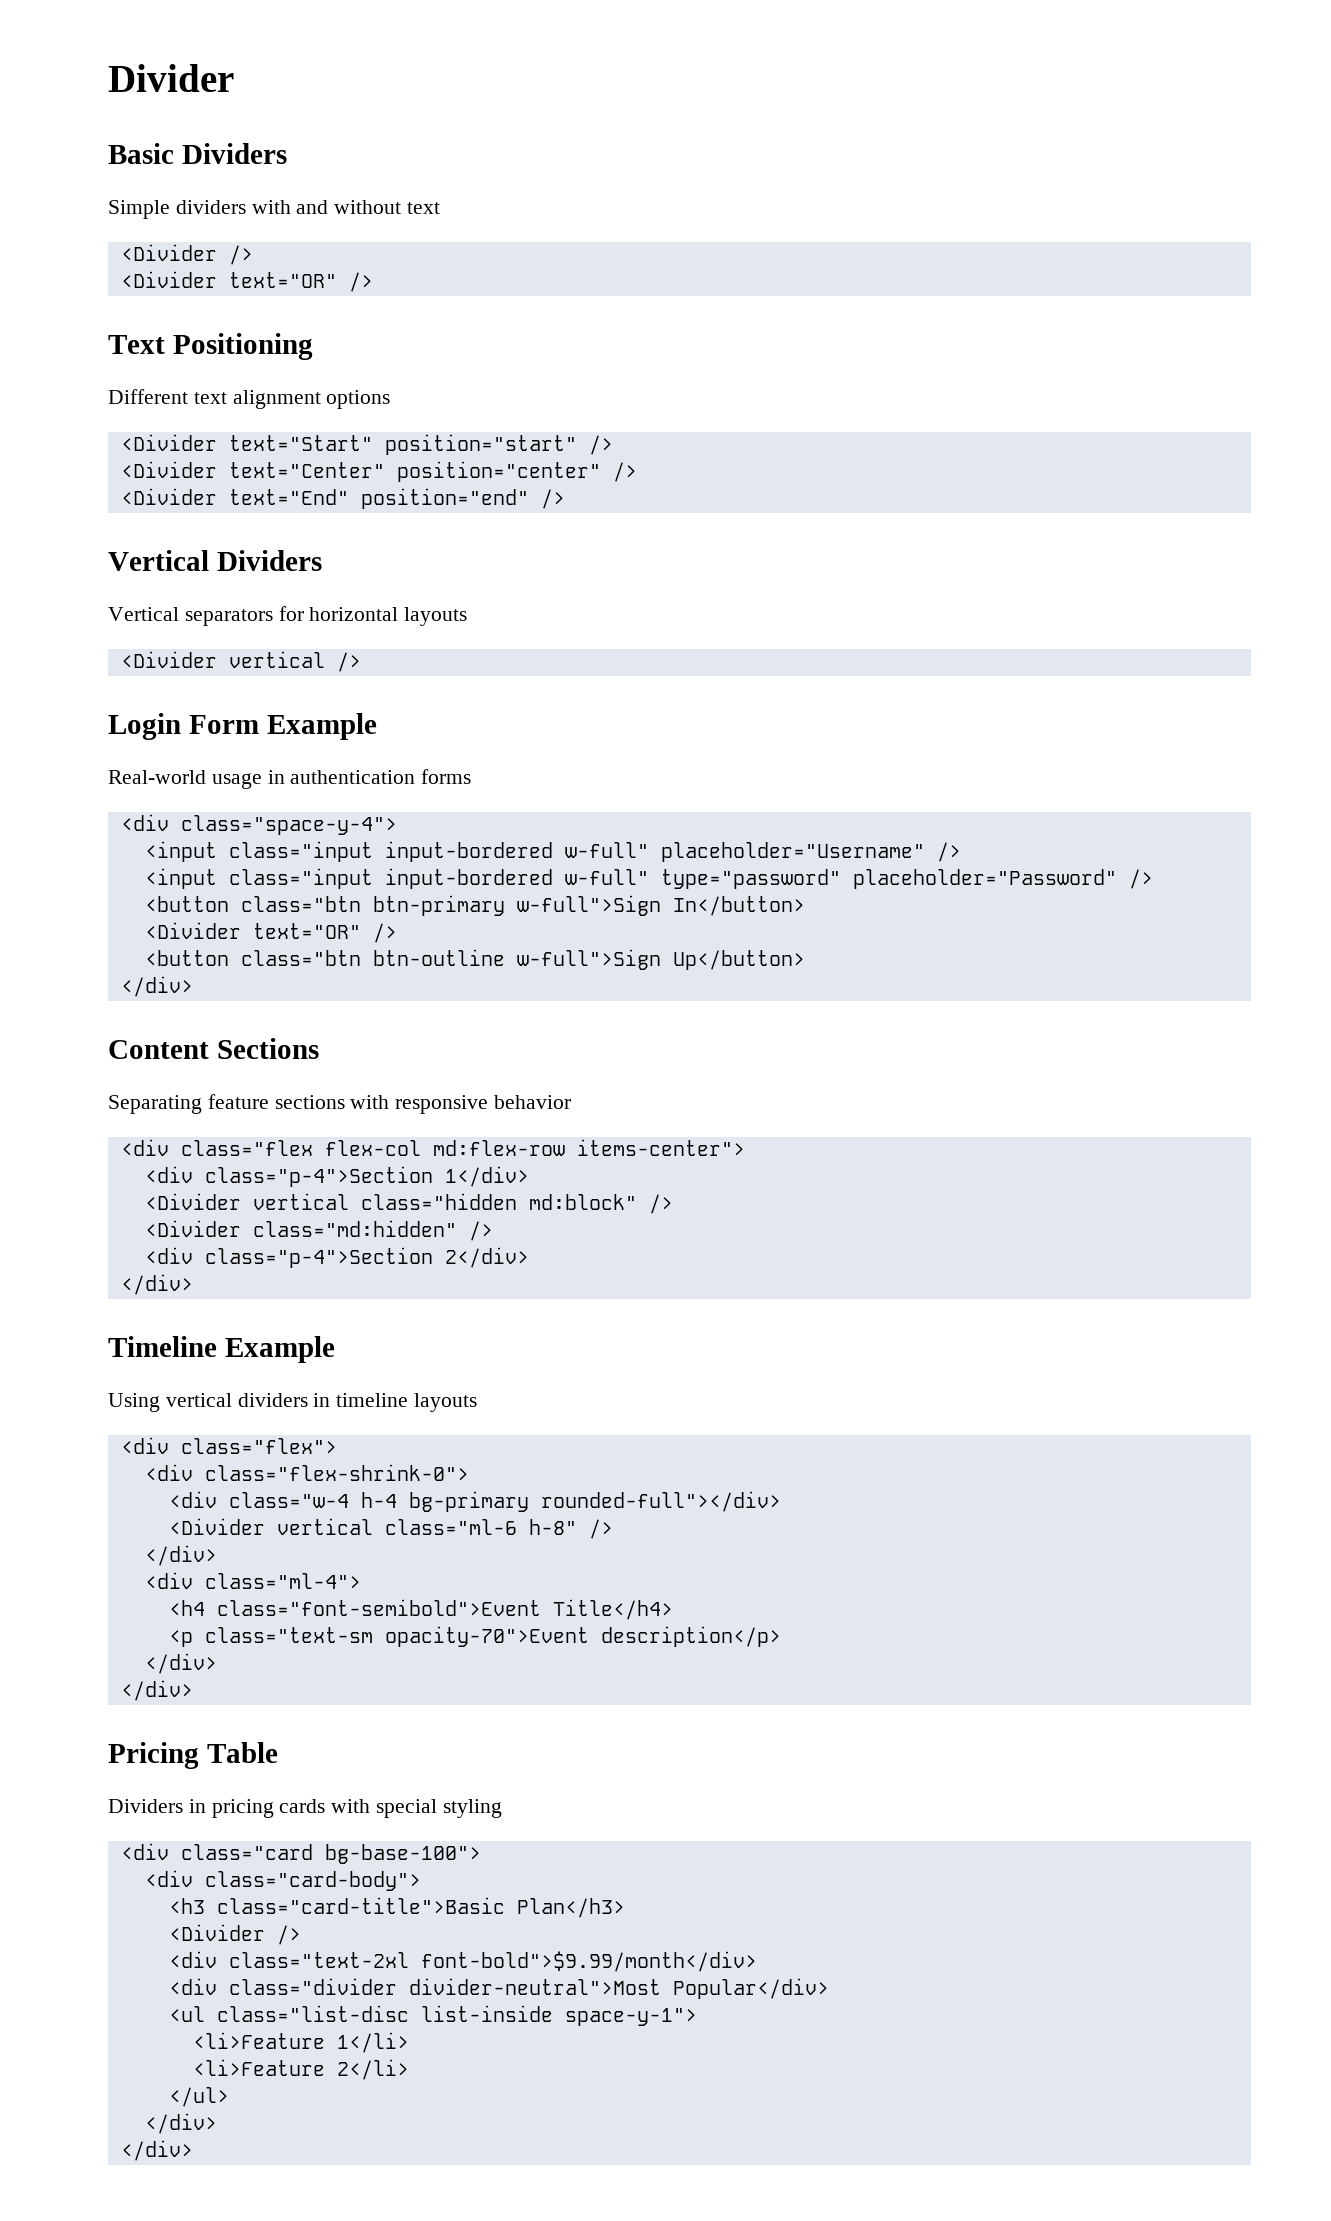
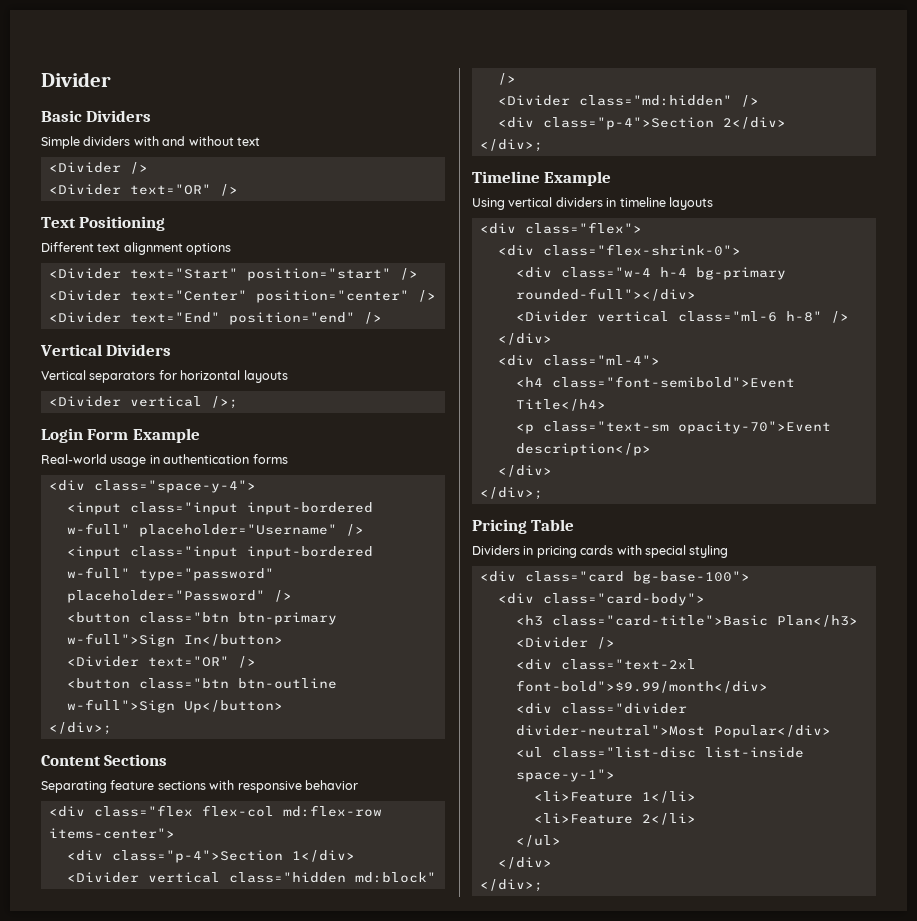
- <Divider vertical />
+ <Divider vertical />;
  <button class="btn btn-outline w-full">Sign Up</button>
- </div>
+ </div>;
  <div class="p-4">Section 2</div>
- </div>
+ </div>;
  <p class="text-sm opacity-70">Event description</p>
  </div>
- </div>
+ </div>;
  </ul>
  </div>
- </div>
+ </div>;

